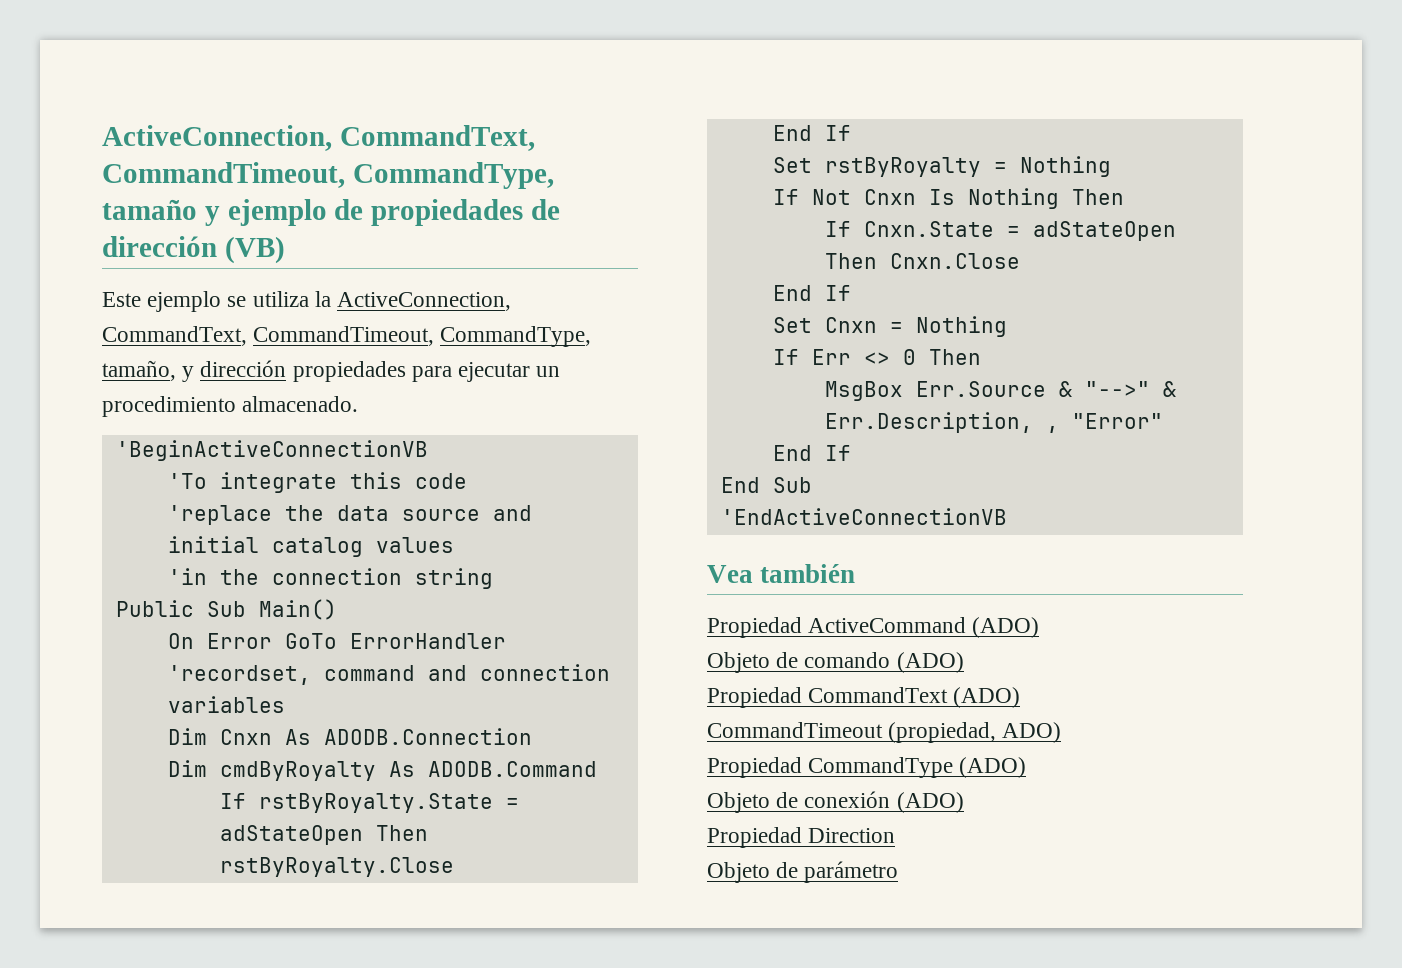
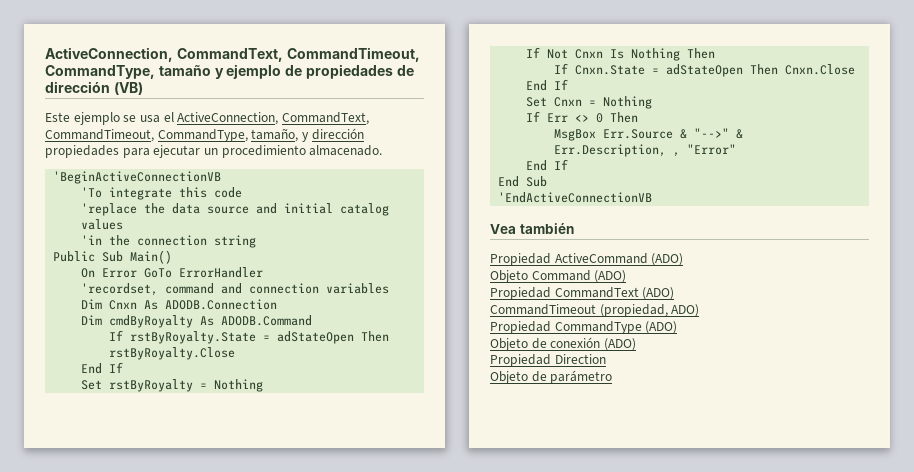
- Este ejemplo se utiliza la ActiveConnection, CommandText, CommandTimeout, CommandType, tamaño, y dirección propiedades para ejecutar un procedimiento almacenado.
+ Este ejemplo se usa el ActiveConnection, CommandText, CommandTimeout, CommandType, tamaño, y dirección propiedades para ejecutar un procedimiento almacenado.
- Objeto de comando (ADO)
+ Objeto Command (ADO)

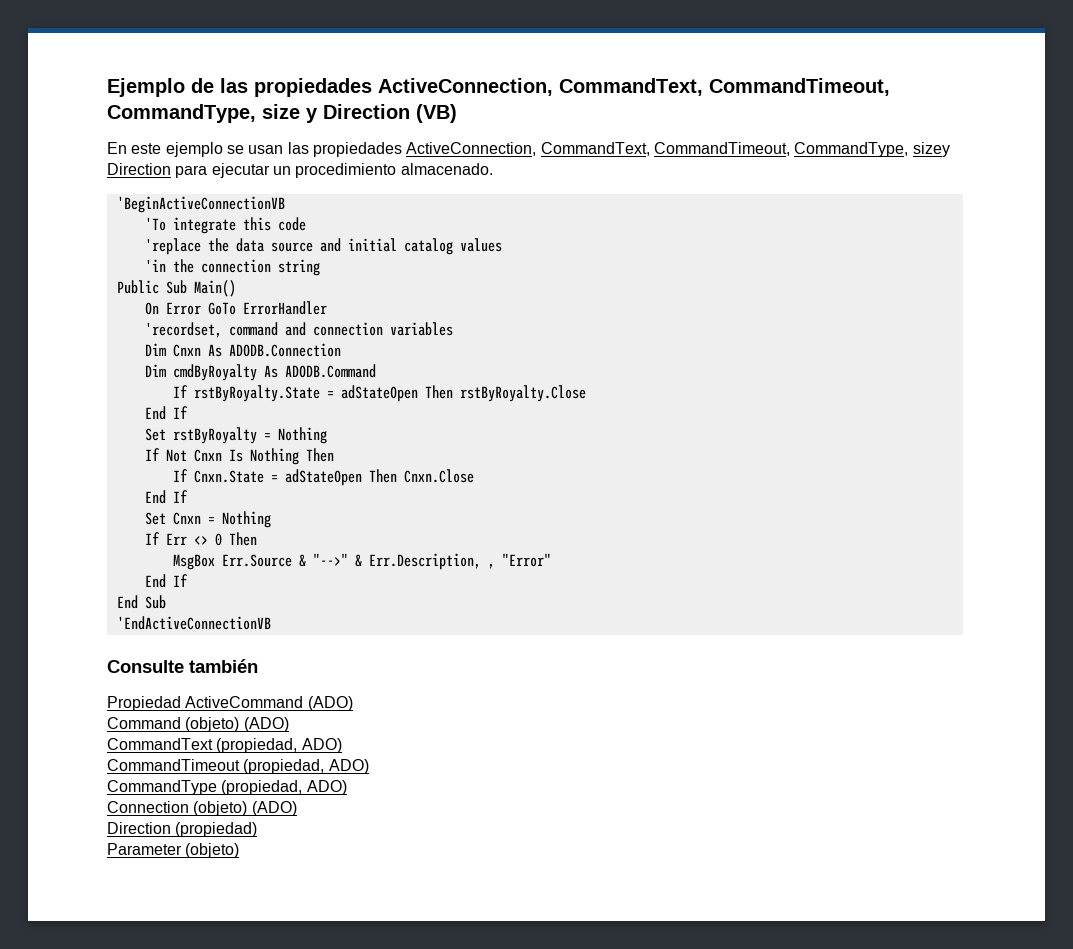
- ActiveConnection, CommandText, CommandTimeout, CommandType, tamaño y ejemplo de propiedades de dirección (VB)
- Este ejemplo se usa el ActiveConnection, CommandText, CommandTimeout, CommandType, tamaño, y dirección propiedades para ejecutar un procedimiento almacenado.
+ Ejemplo de las propiedades ActiveConnection, CommandText, CommandTimeout, CommandType, size y Direction (VB)
+ En este ejemplo se usan las propiedades ActiveConnection, CommandText, CommandTimeout, CommandType, sizey Direction para ejecutar un procedimiento almacenado.
- Vea también
+ Consulte también
- Objeto Command (ADO)
- Propiedad CommandText (ADO)
+ Command (objeto) (ADO)
+ CommandText (propiedad, ADO)
- Propiedad CommandType (ADO)
- Objeto de conexión (ADO)
- Propiedad Direction
- Objeto de parámetro
+ CommandType (propiedad, ADO)
+ Connection (objeto) (ADO)
+ Direction (propiedad)
+ Parameter (objeto)

